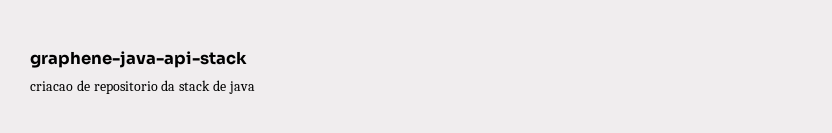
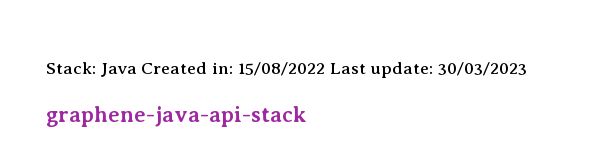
+ Stack: Java Created in: 15/08/2022 Last update: 30/03/2023
  graphene-java-api-stack
- criacao de repositorio da stack de java

